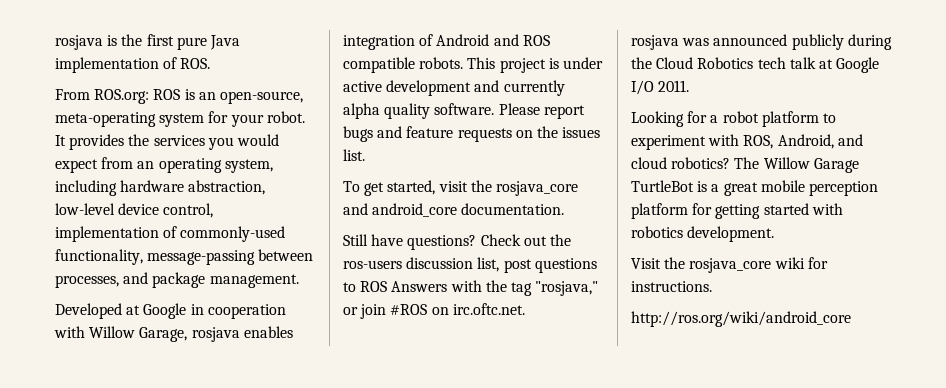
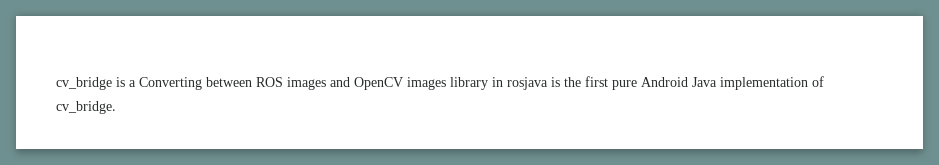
- rosjava is the first pure Java implementation of ROS.
- From ROS.org: ROS is an open-source, meta-operating system for your robot. It provides the services you would expect from an operating system, including hardware abstraction, low-level device control, implementation of commonly-used functionality, message-passing between processes, and package management.
- Developed at Google in cooperation with Willow Garage, rosjava enables integration of Android and ROS compatible robots. This project is under active development and currently alpha quality software. Please report bugs and feature requests on the issues list.
- To get started, visit the rosjava_core and android_core documentation.
- Still have questions? Check out the ros-users discussion list, post questions to ROS Answers with the tag "rosjava," or join #ROS on irc.oftc.net.
- rosjava was announced publicly during the Cloud Robotics tech talk at Google I/O 2011.
- Looking for a robot platform to experiment with ROS, Android, and cloud robotics? The Willow Garage TurtleBot is a great mobile perception platform for getting started with robotics development.
- Visit the rosjava_core wiki for instructions.
- http://ros.org/wiki/android_core
+ cv_bridge is a Converting between ROS images and OpenCV images library in rosjava is the first pure Android Java implementation of cv_bridge.

